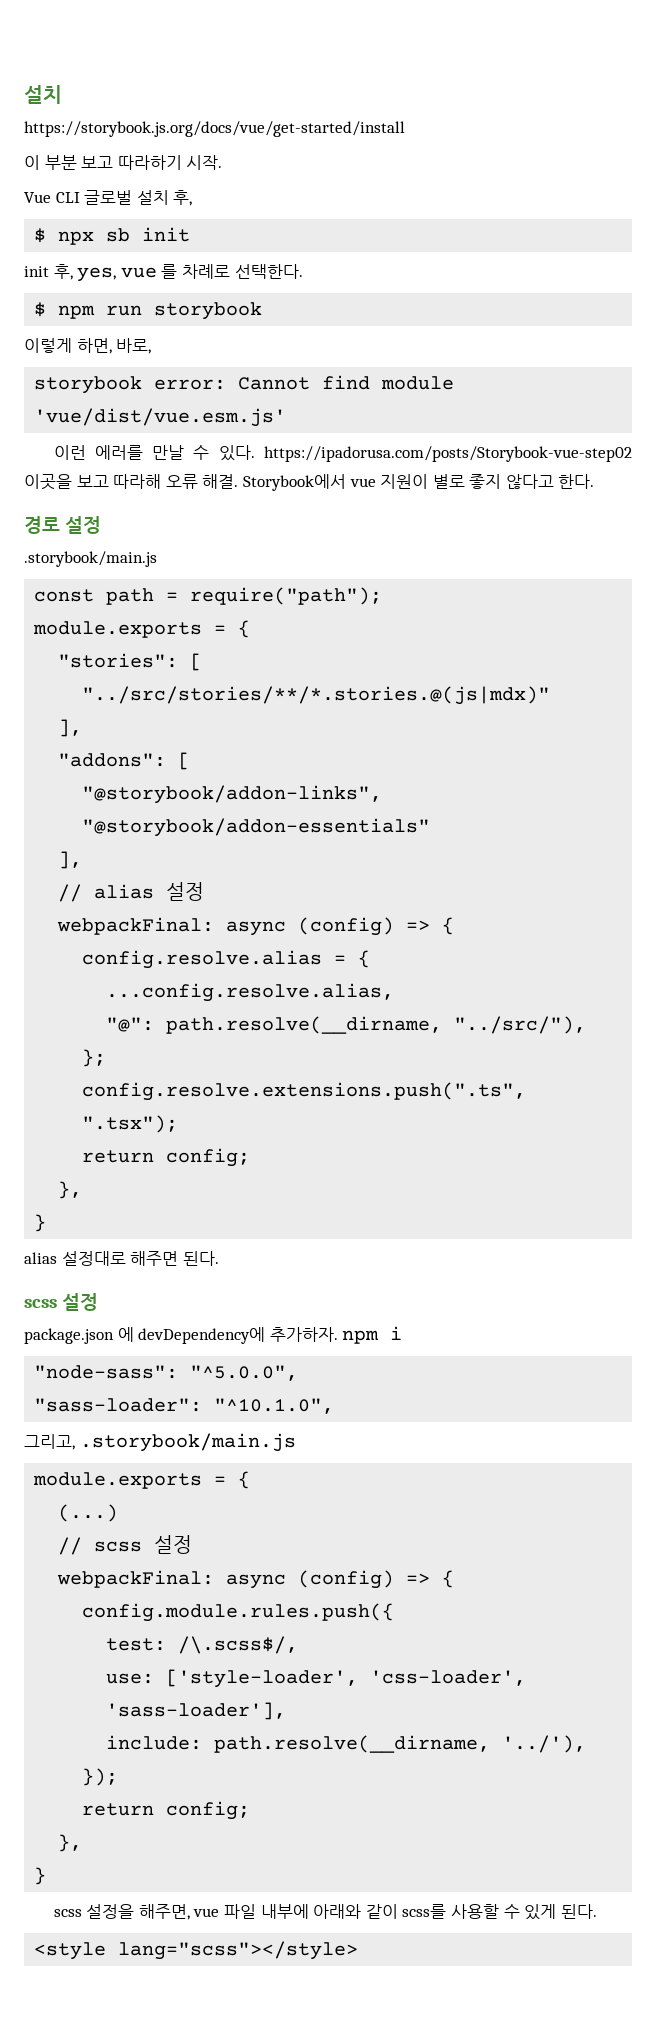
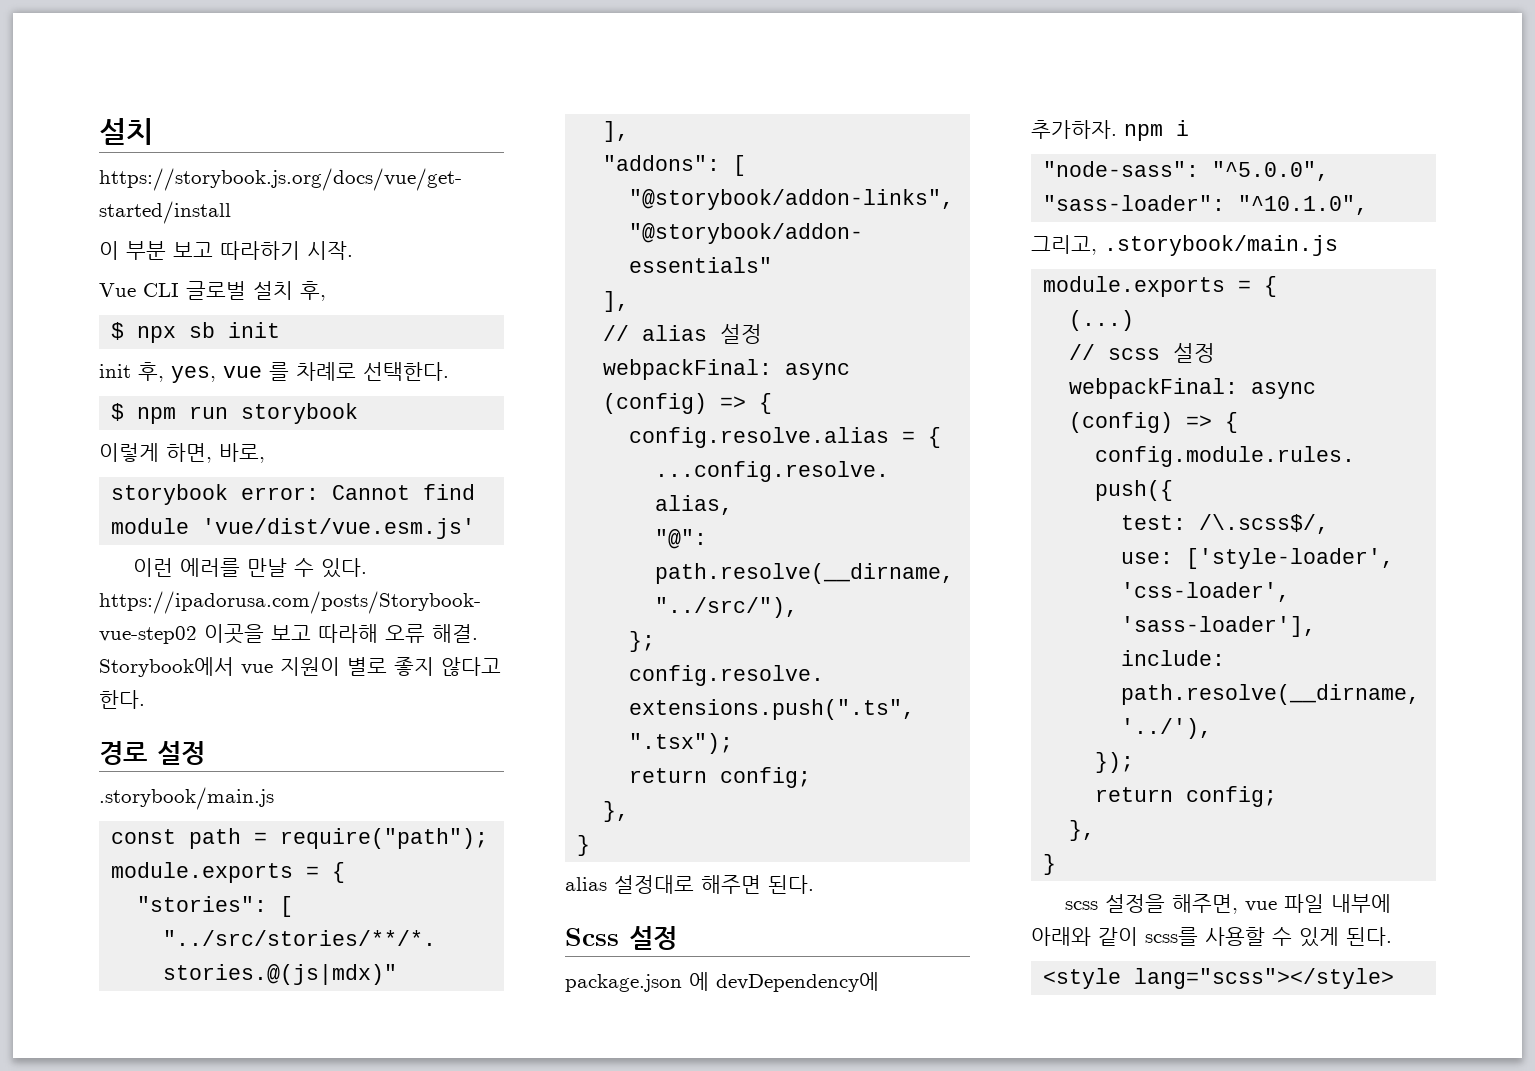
  alias 설정대로 해주면 된다.
- scss 설정
+ Scss 설정

